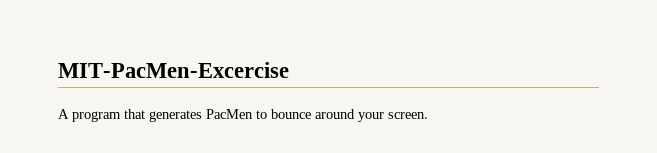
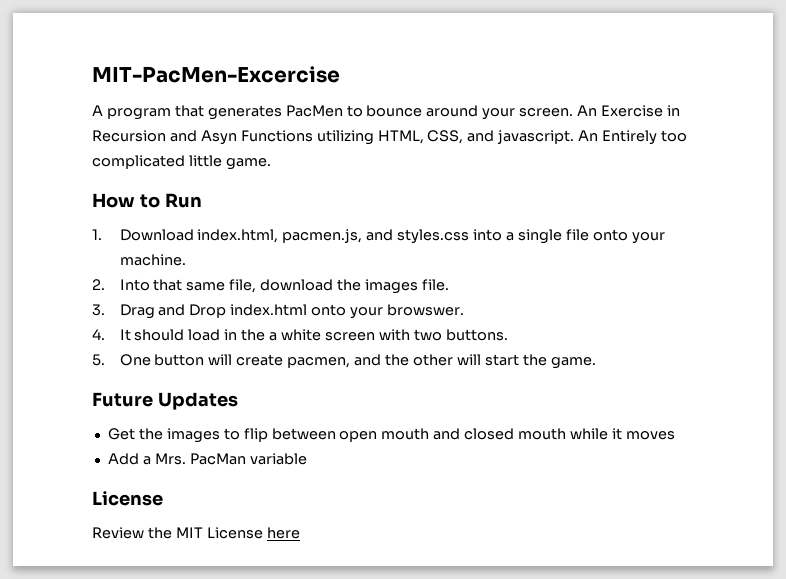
+ An Exercise in Recursion and Asyn Functions utilizing HTML, CSS, and javascript. An Entirely too complicated little game.
+ How to Run
+ 1. Download index.html, pacmen.js, and styles.css into a single file onto your machine.
+ 2. Into that same file, download the images file.
+ 3. Drag and Drop index.html onto your browswer.
+ 4. It should load in the a white screen with two buttons.
+ 5. One button will create pacmen, and the other will start the game.
+ Future Updates
+ Get the images to flip between open mouth and closed mouth while it moves
+ Add a Mrs. PacMan variable
+ License
+ Review the MIT License here

